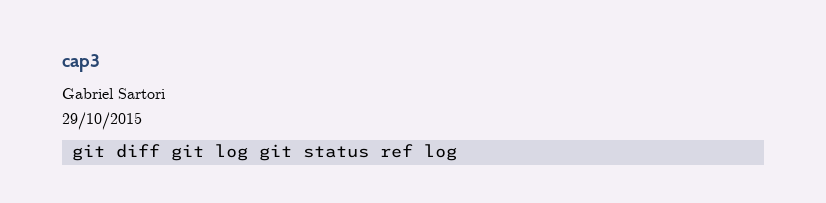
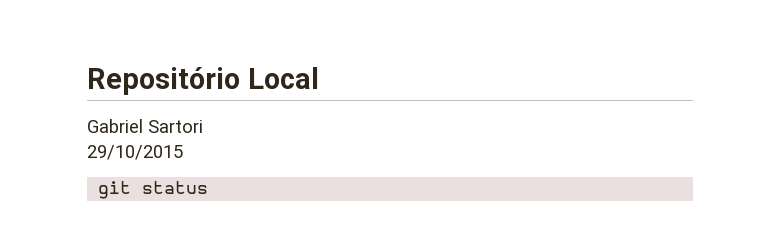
- cap3
+ Repositório Local
- git diff git log git status ref log
+ git status

